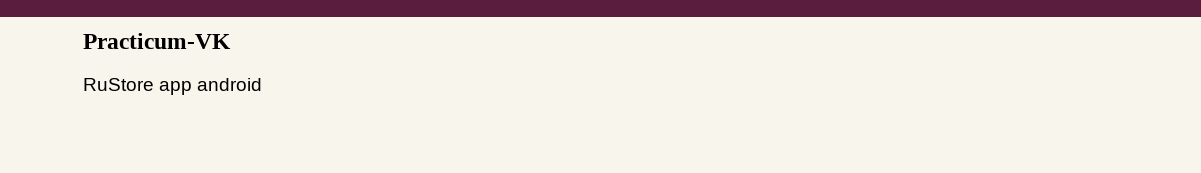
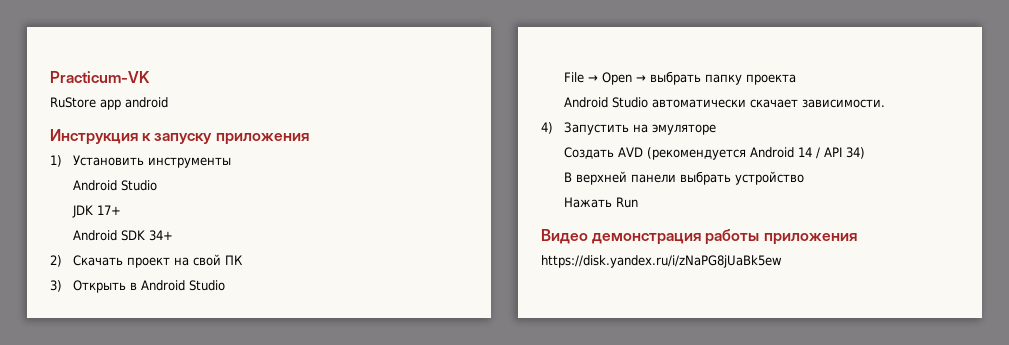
+ Инструкция к запуску приложения
+ 1) Установить инструменты
+ Android Studio
+ JDK 17+
+ Android SDK 34+
+ 2) Скачать проект на свой ПК
+ 3) Открыть в Android Studio
+ File → Open → выбрать папку проекта
+ Android Studio автоматически скачает зависимости.
+ 4) Запустить на эмуляторе
+ Создать AVD (рекомендуется Android 14 / API 34)
+ В верхней панели выбрать устройство
+ Нажать Run
+ Видео демонстрация работы приложения
+ https://disk.yandex.ru/i/zNaPG8jUaBk5ew

